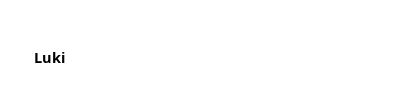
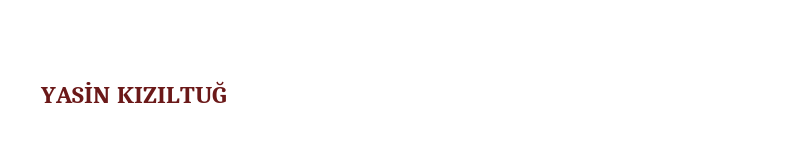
- Luki
+ YASİN KIZILTUĞ

